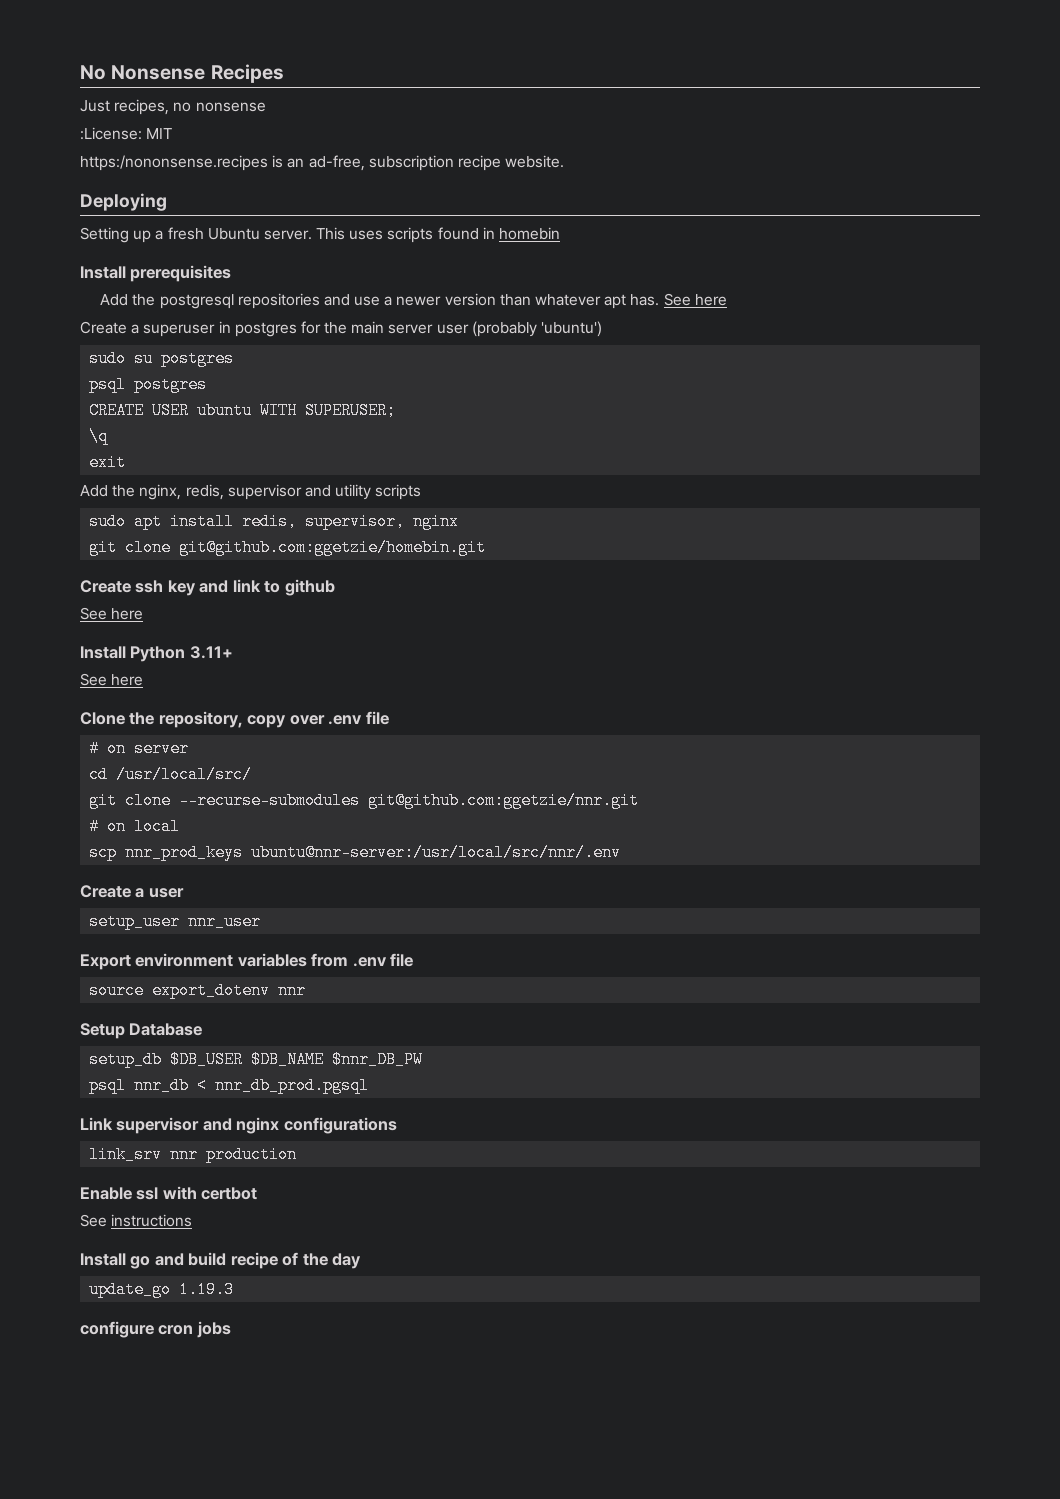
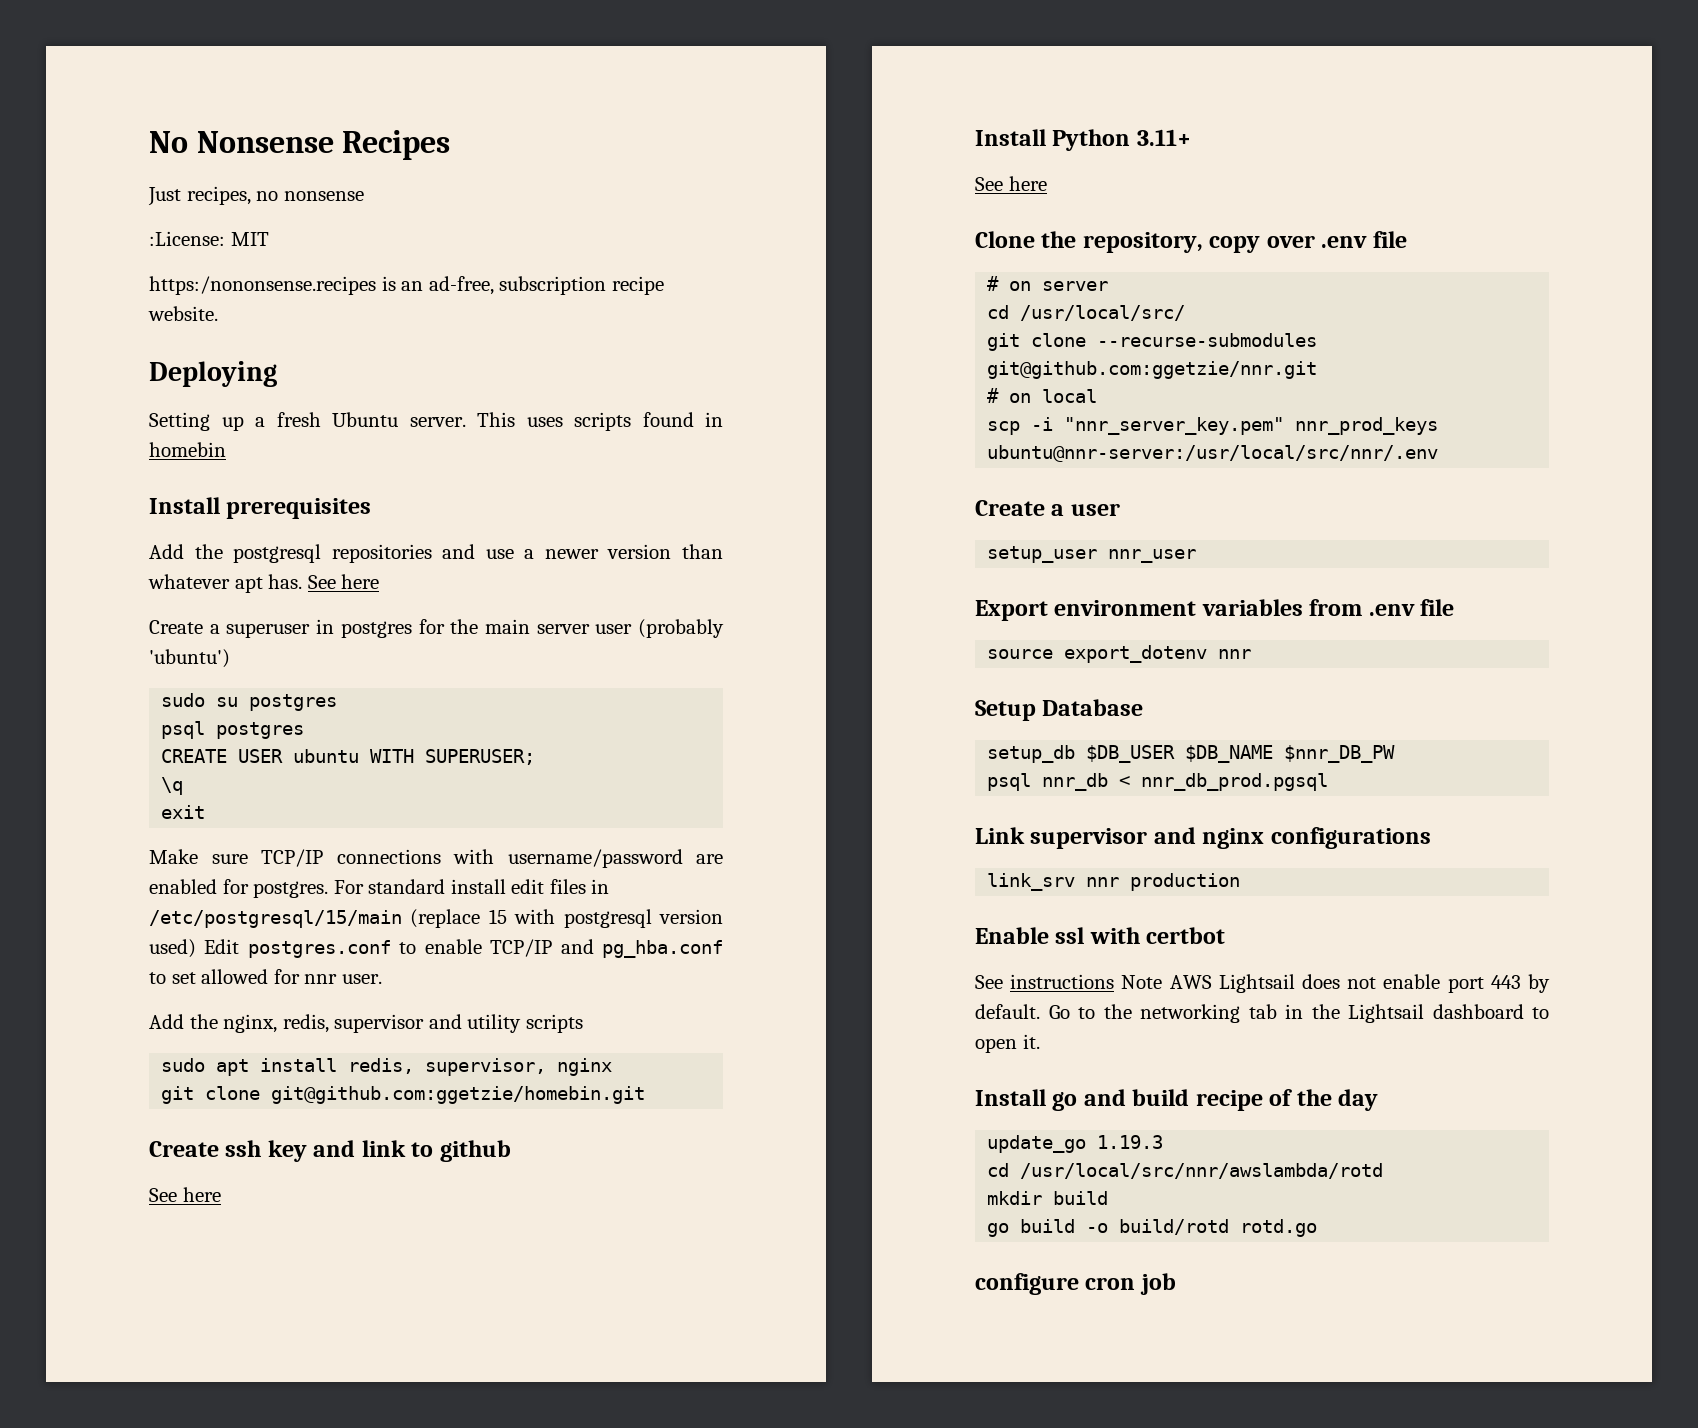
+ Make sure TCP/IP connections with username/password are enabled for postgres. For standard install edit files in /etc/postgresql/15/main (replace 15 with postgresql version used) Edit postgres.conf to enable TCP/IP and pg_hba.conf to set allowed for nnr user.
- scp nnr_prod_keys ubuntu@nnr-server:/usr/local/src/nnr/.env
+ scp -i "nnr_server_key.pem" nnr_prod_keys ubuntu@nnr-server:/usr/local/src/nnr/.env
- See instructions
+ See instructions Note AWS Lightsail does not enable port 443 by default. Go to the networking tab in the Lightsail dashboard to open it.
+ cd /usr/local/src/nnr/awslambda/rotd
+ mkdir build
+ go build -o build/rotd rotd.go
- configure cron jobs
+ configure cron job

